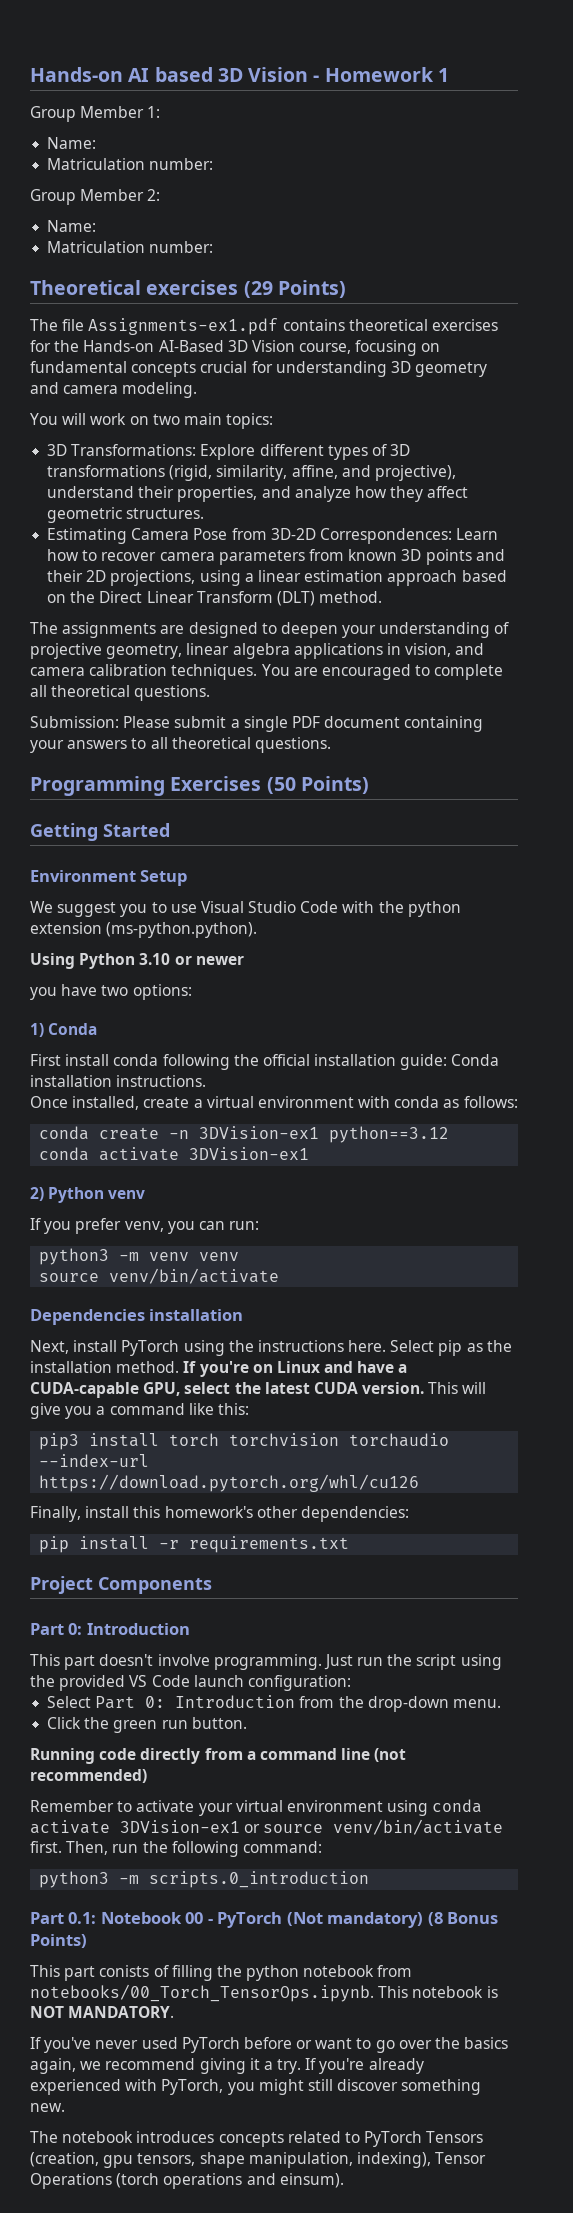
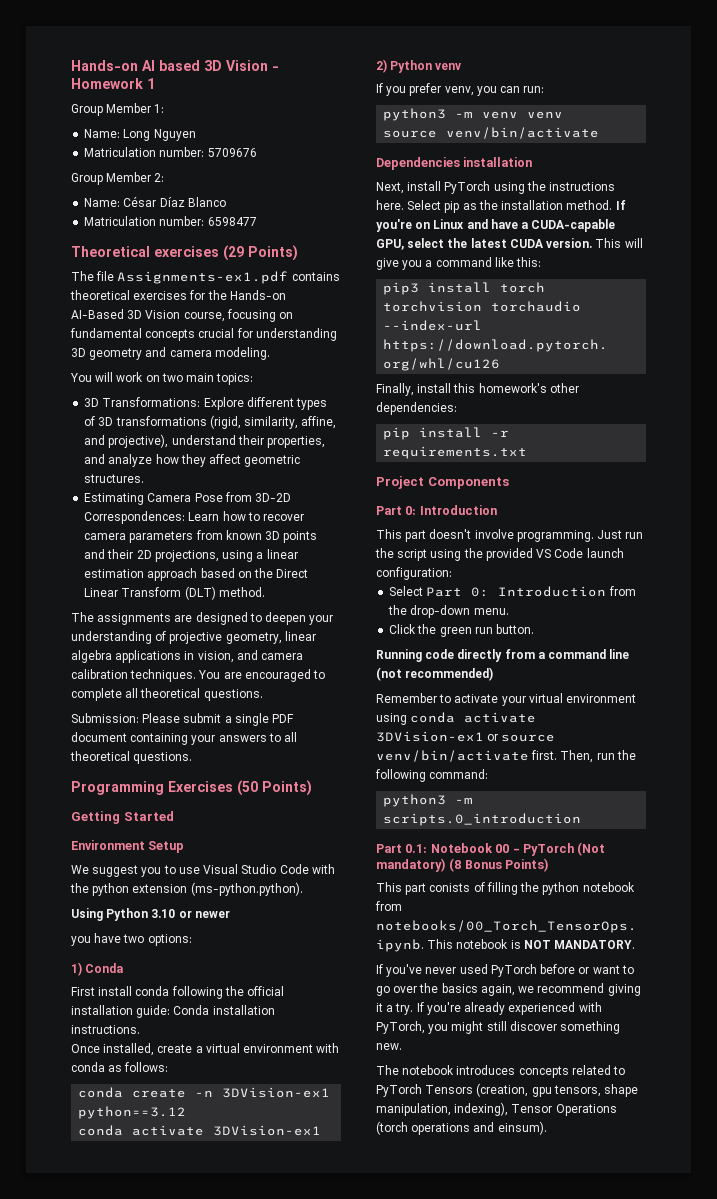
  Group Member 1:
- Name:
- Matriculation number:
+ Name: Long Nguyen
+ Matriculation number: 5709676
  Group Member 2:
- Name:
- Matriculation number:
+ Name: César Díaz Blanco
+ Matriculation number: 6598477

